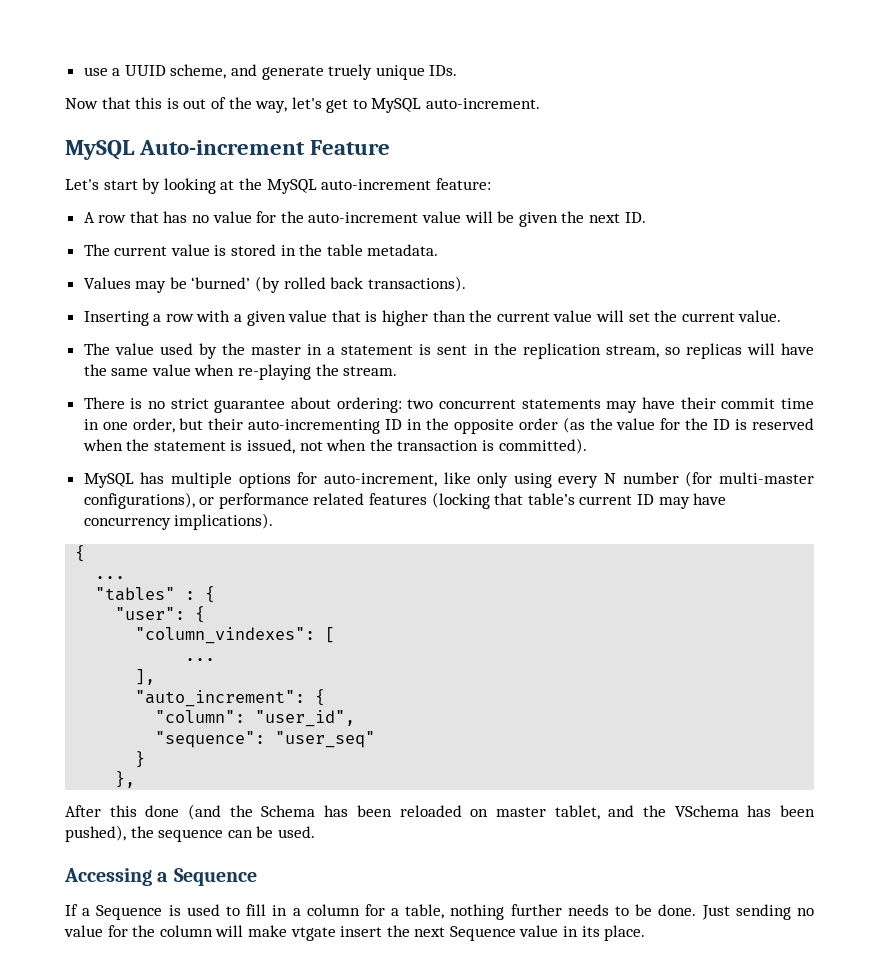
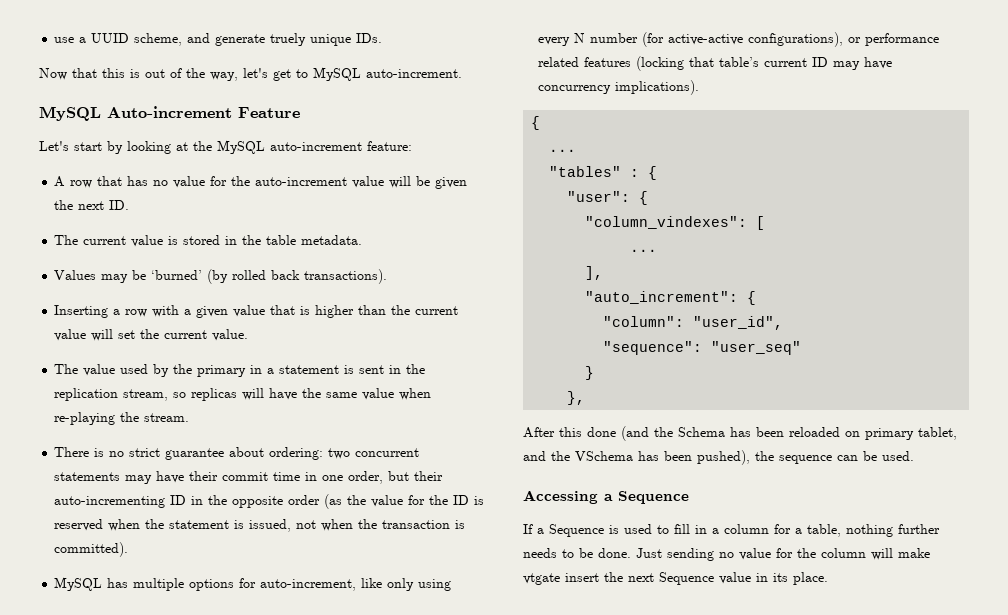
- The value used by the master in a statement is sent in the replication stream, so replicas will have the same value when re-playing the stream.
+ The value used by the primary in a statement is sent in the replication stream, so replicas will have the same value when re-playing the stream.
- MySQL has multiple options for auto-increment, like only using every N number (for multi-master configurations), or performance related features (locking that table’s current ID may have concurrency implications).
+ MySQL has multiple options for auto-increment, like only using every N number (for active-active configurations), or performance related features (locking that table’s current ID may have concurrency implications).
- After this done (and the Schema has been reloaded on master tablet, and the VSchema has been pushed), the sequence can be used.
+ After this done (and the Schema has been reloaded on primary tablet, and the VSchema has been pushed), the sequence can be used.

